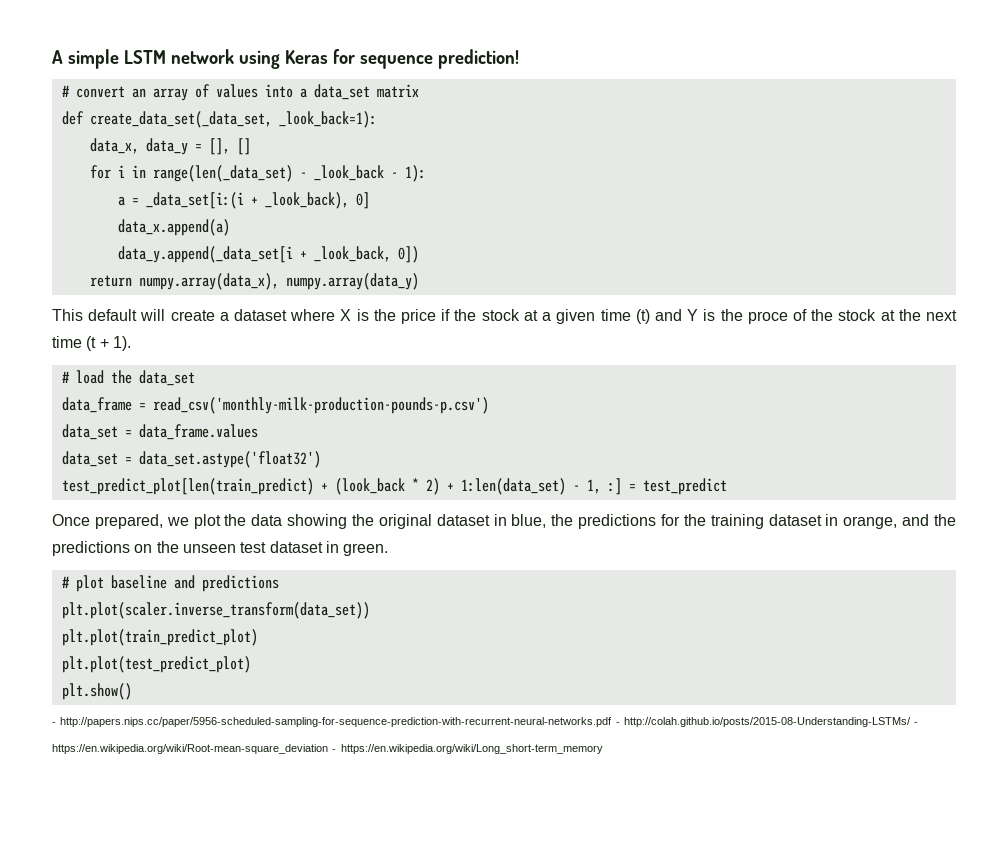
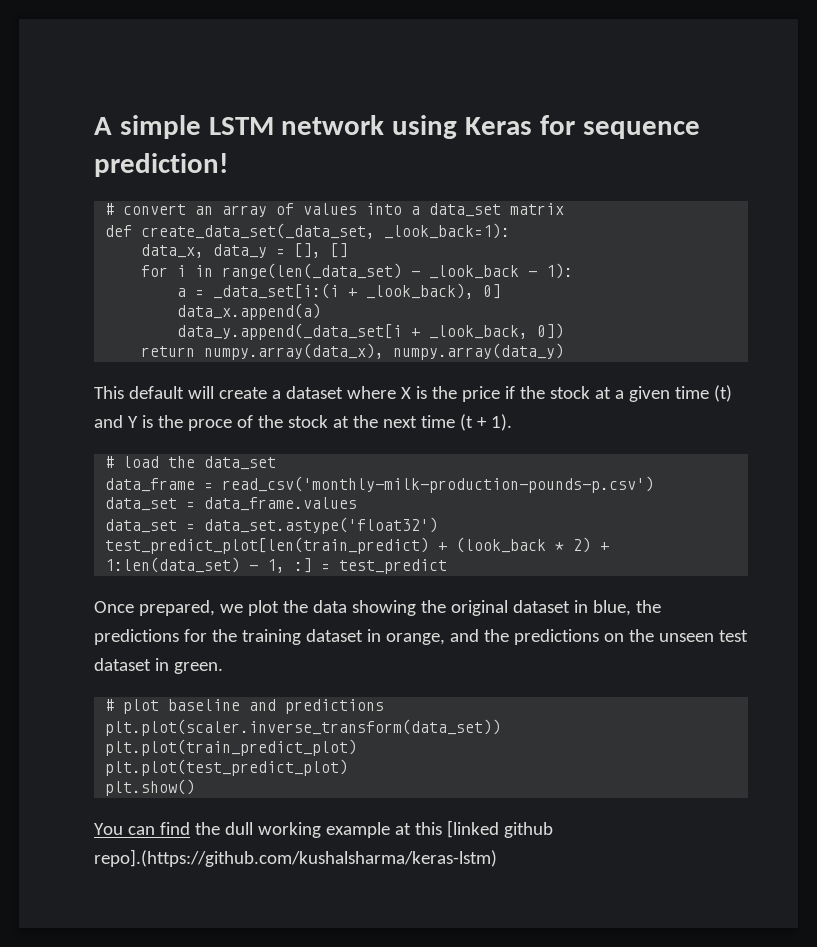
- - http://papers.nips.cc/paper/5956-scheduled-sampling-for-sequence-prediction-with-recurrent-neural-networks.pdf - http://colah.github.io/posts/2015-08-Understanding-LSTMs/ - https://en.wikipedia.org/wiki/Root-mean-square_deviation - https://en.wikipedia.org/wiki/Long_short-term_memory
+ You can find the dull working example at this [linked github repo].(https://github.com/kushalsharma/keras-lstm)

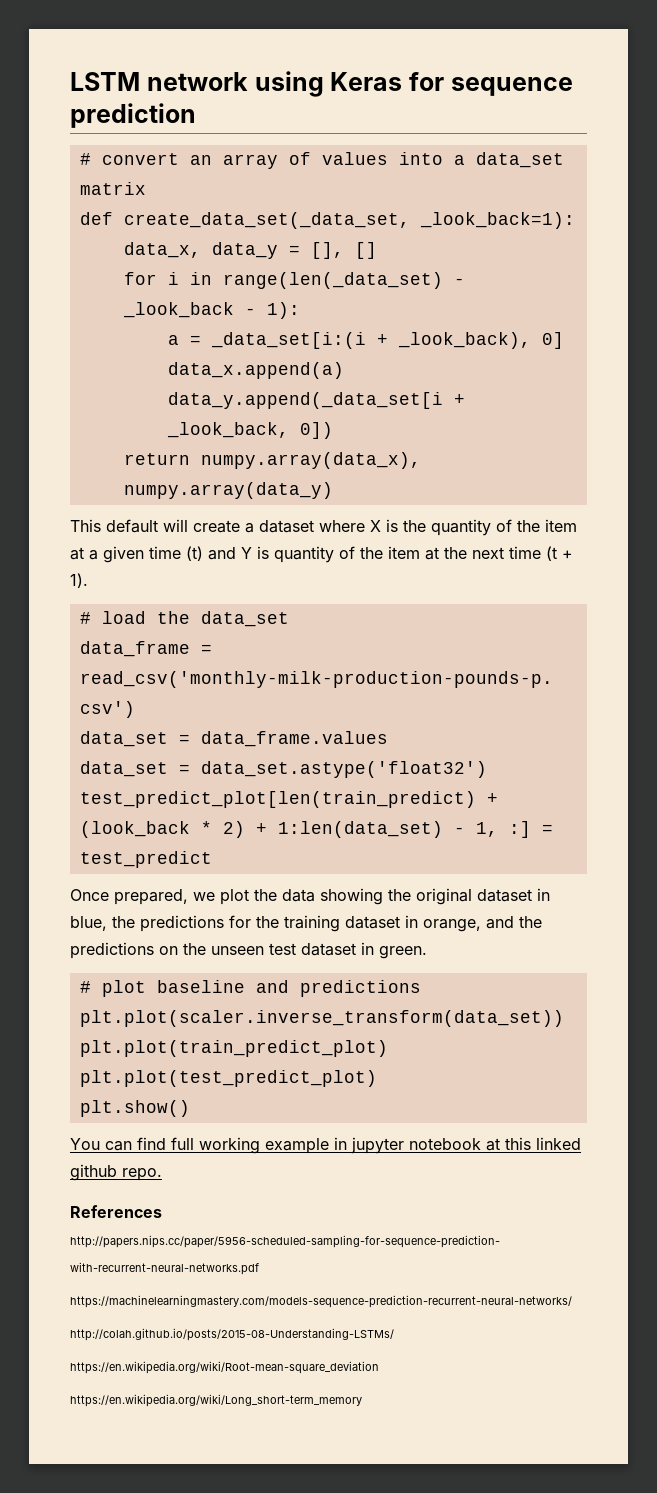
- A simple LSTM network using Keras for sequence prediction!
+ LSTM network using Keras for sequence prediction
- This default will create a dataset where X is the price if the stock at a given time (t) and Y is the proce of the stock at the next time (t + 1).
+ This default will create a dataset where X is the quantity of the item at a given time (t) and Y is quantity of the item at the next time (t + 1).
- You can find the dull working example at this [linked github repo].(https://github.com/kushalsharma/keras-lstm)
+ You can find full working example in jupyter notebook at this linked github repo.
+ References
+ http://papers.nips.cc/paper/5956-scheduled-sampling-for-sequence-prediction- with-recurrent-neural-networks.pdf
+ https://machinelearningmastery.com/models-sequence-prediction-recurrent-neural-networks/
+ http://colah.github.io/posts/2015-08-Understanding-LSTMs/
+ https://en.wikipedia.org/wiki/Root-mean-square_deviation
+ https://en.wikipedia.org/wiki/Long_short-term_memory

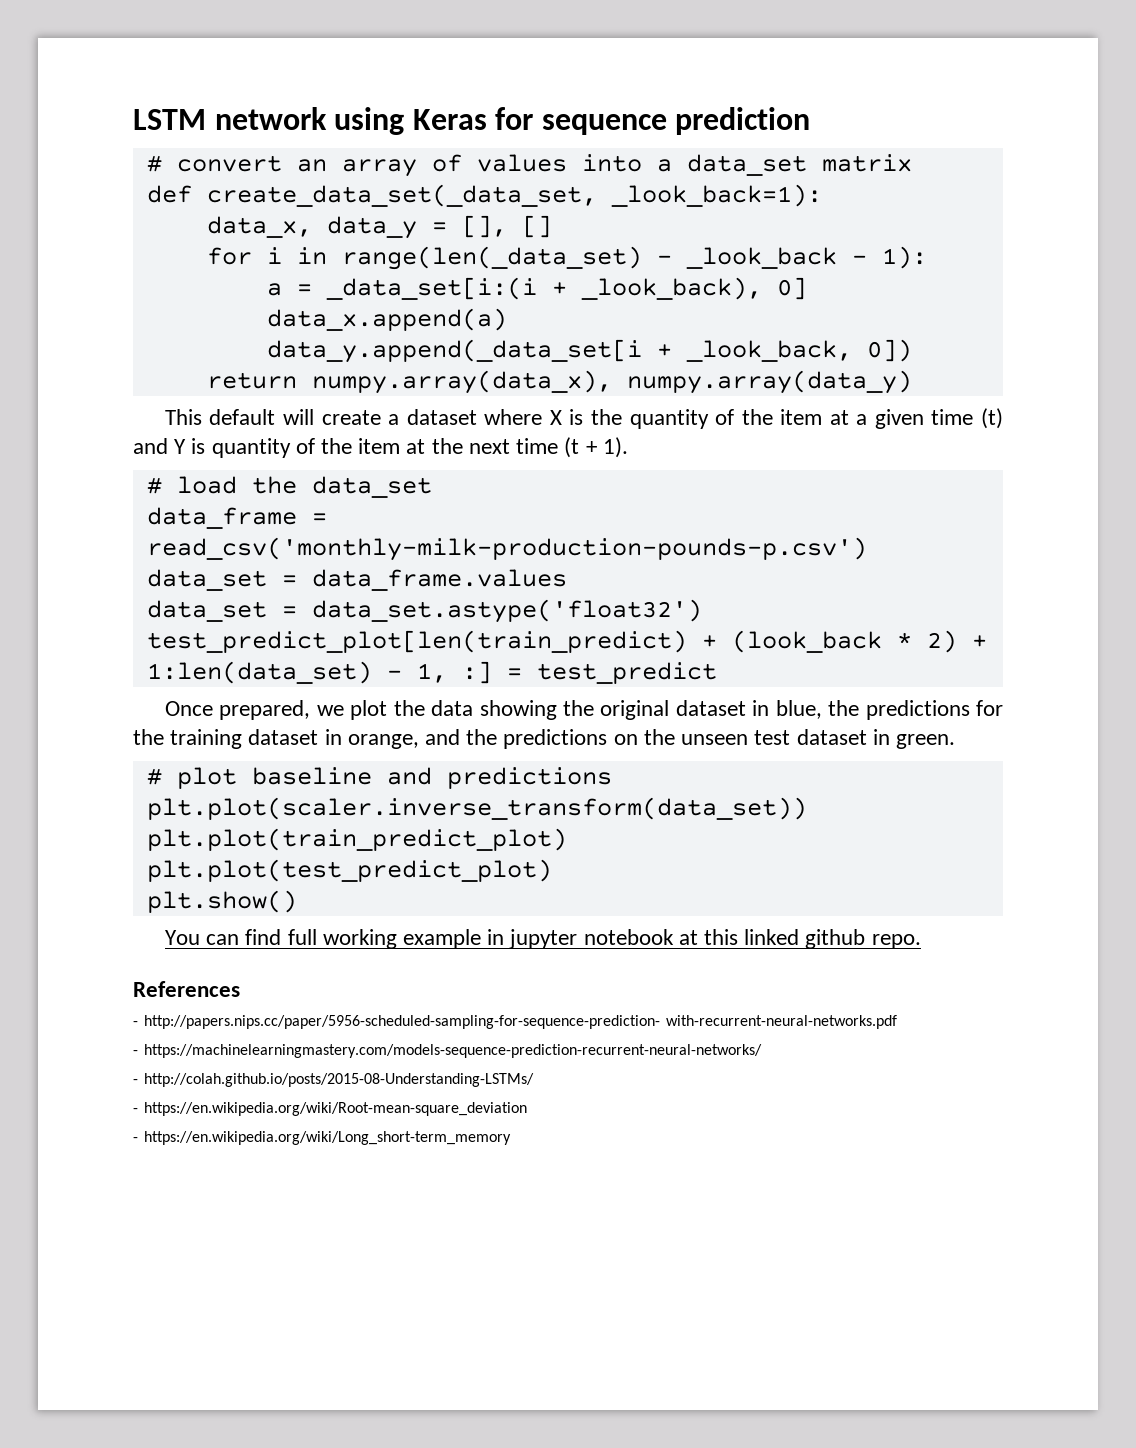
- http://papers.nips.cc/paper/5956-scheduled-sampling-for-sequence-prediction- with-recurrent-neural-networks.pdf
+ - http://papers.nips.cc/paper/5956-scheduled-sampling-for-sequence-prediction- with-recurrent-neural-networks.pdf
- https://machinelearningmastery.com/models-sequence-prediction-recurrent-neural-networks/
+ - https://machinelearningmastery.com/models-sequence-prediction-recurrent-neural-networks/
- http://colah.github.io/posts/2015-08-Understanding-LSTMs/
+ - http://colah.github.io/posts/2015-08-Understanding-LSTMs/
- https://en.wikipedia.org/wiki/Root-mean-square_deviation
+ - https://en.wikipedia.org/wiki/Root-mean-square_deviation
- https://en.wikipedia.org/wiki/Long_short-term_memory
+ - https://en.wikipedia.org/wiki/Long_short-term_memory

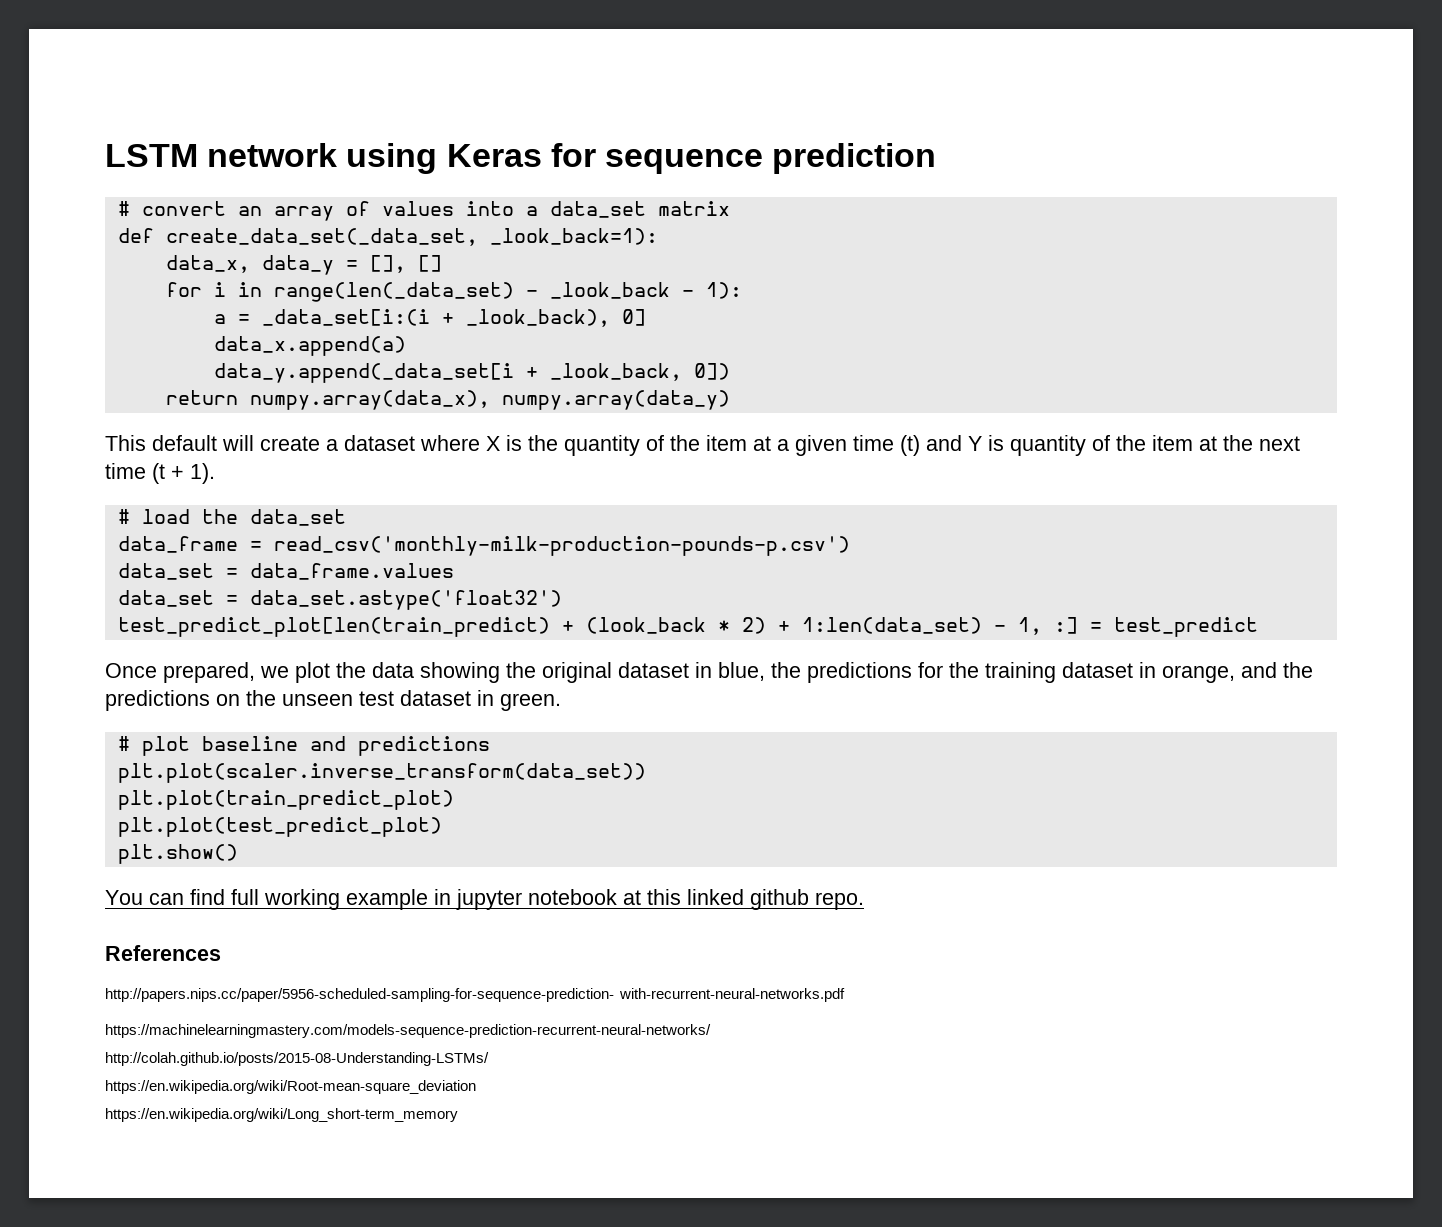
- - http://papers.nips.cc/paper/5956-scheduled-sampling-for-sequence-prediction- with-recurrent-neural-networks.pdf
+ http://papers.nips.cc/paper/5956-scheduled-sampling-for-sequence-prediction- with-recurrent-neural-networks.pdf
- - https://machinelearningmastery.com/models-sequence-prediction-recurrent-neural-networks/
+ https://machinelearningmastery.com/models-sequence-prediction-recurrent-neural-networks/
- - http://colah.github.io/posts/2015-08-Understanding-LSTMs/
+ http://colah.github.io/posts/2015-08-Understanding-LSTMs/
- - https://en.wikipedia.org/wiki/Root-mean-square_deviation
+ https://en.wikipedia.org/wiki/Root-mean-square_deviation
- - https://en.wikipedia.org/wiki/Long_short-term_memory
+ https://en.wikipedia.org/wiki/Long_short-term_memory

